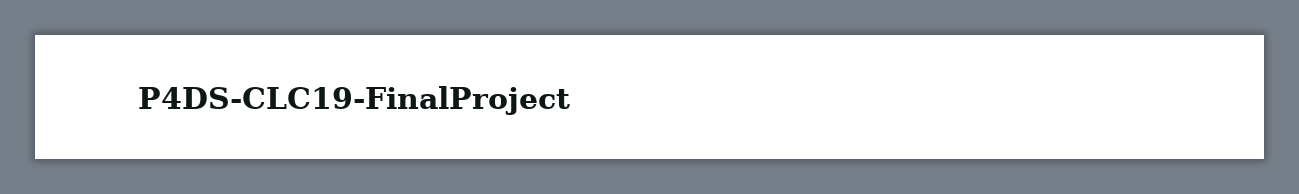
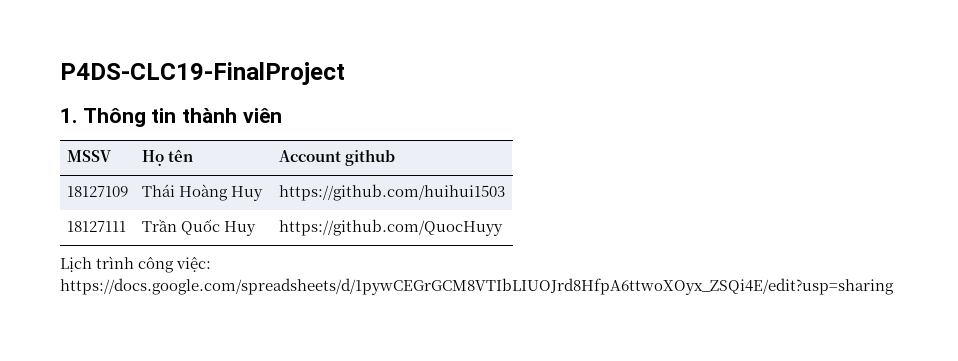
+ 1. Thông tin thành viên
+ MSSV | Họ tên | Account github
+ 18127109 | Thái Hoàng Huy | https://github.com/huihui1503
+ 18127111 | Trần Quốc Huy | https://github.com/QuocHuyy
+ Lịch trình công việc: https://docs.google.com/spreadsheets/d/1pywCEGrGCM8VTIbLIUOJrd8HfpA6ttwoXOyx_ZSQi4E/edit?usp=sharing

